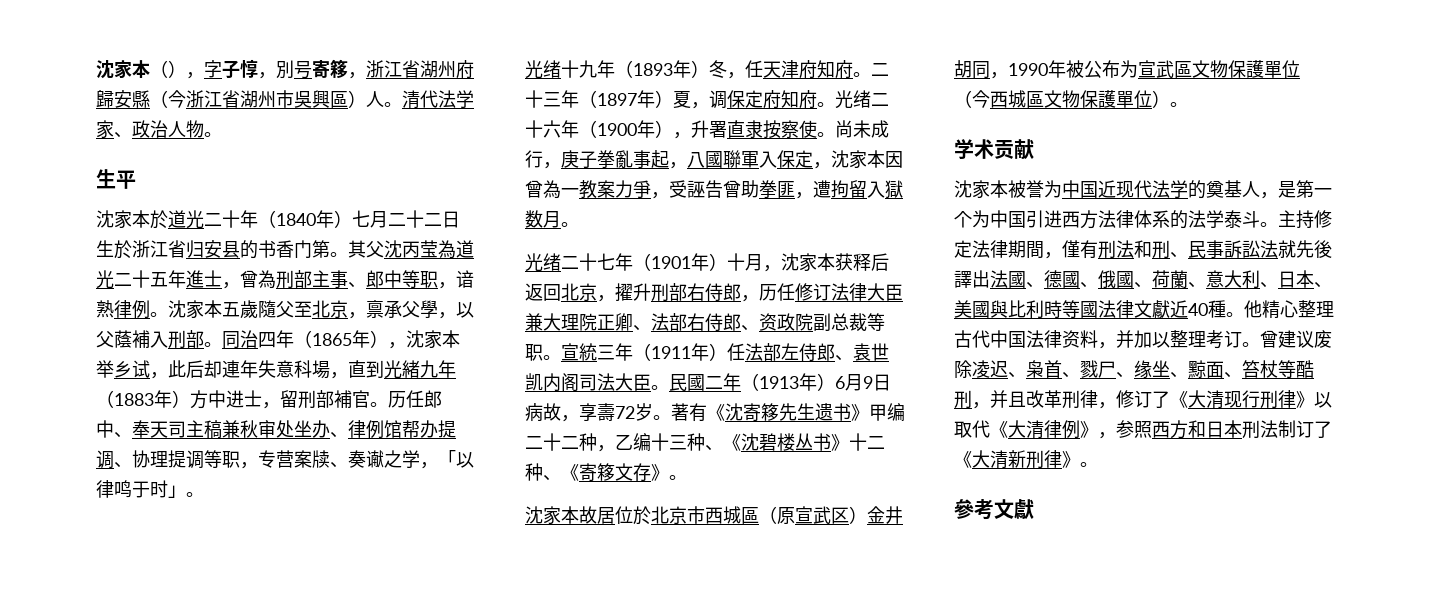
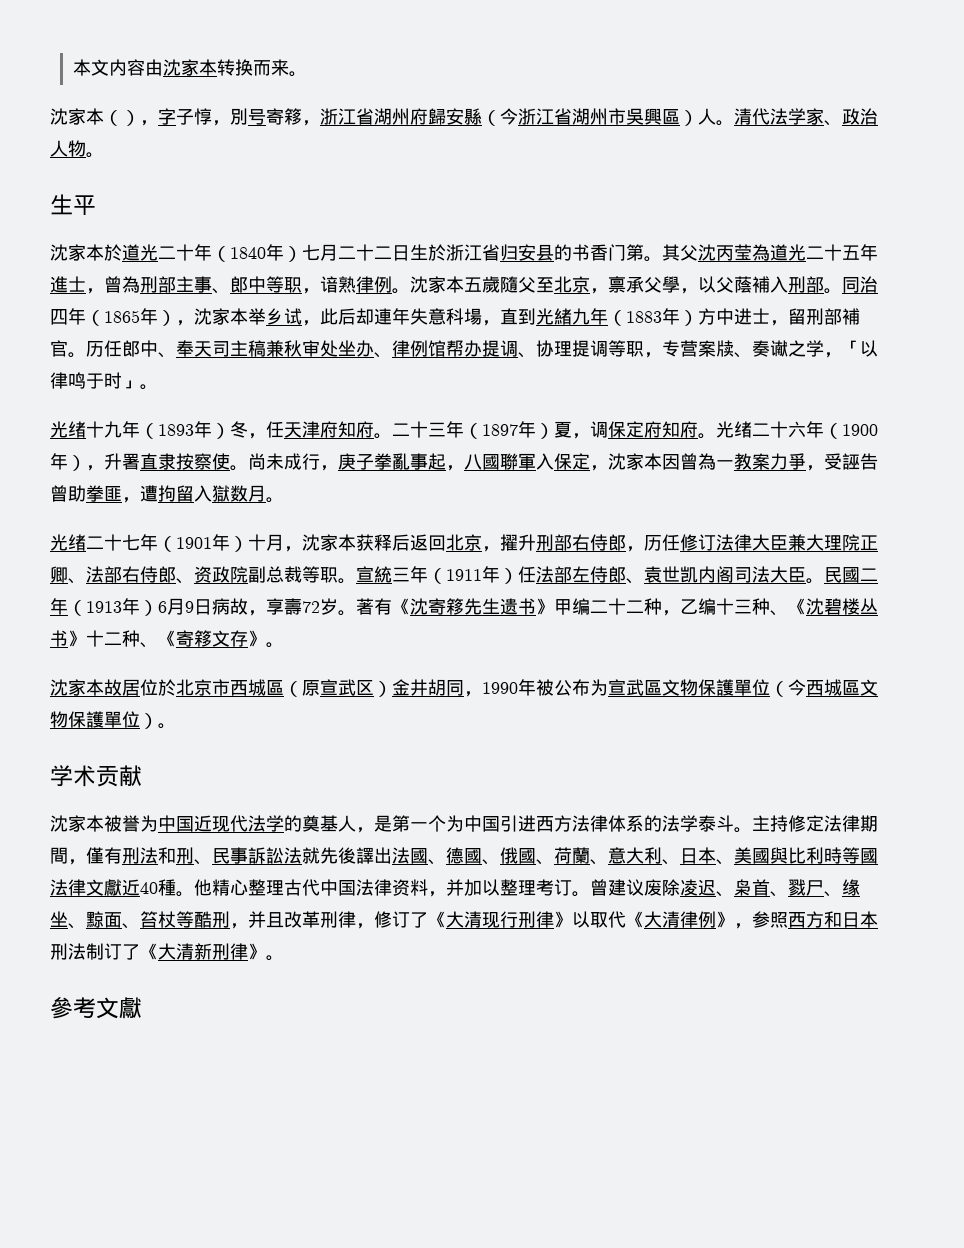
+ 本文内容由沈家本转换而来。

